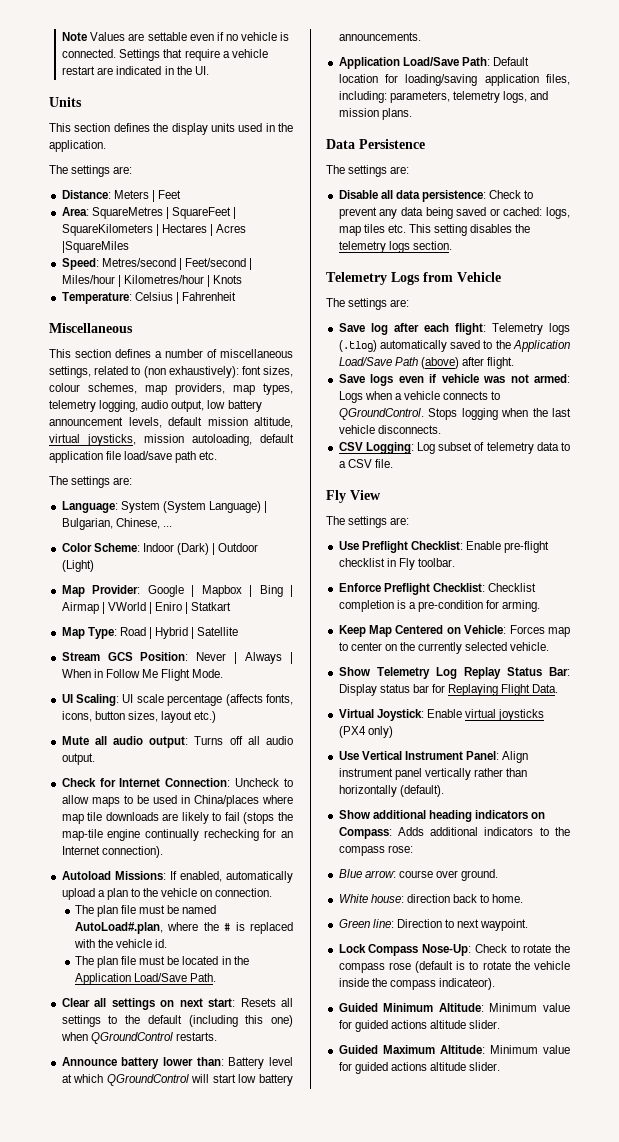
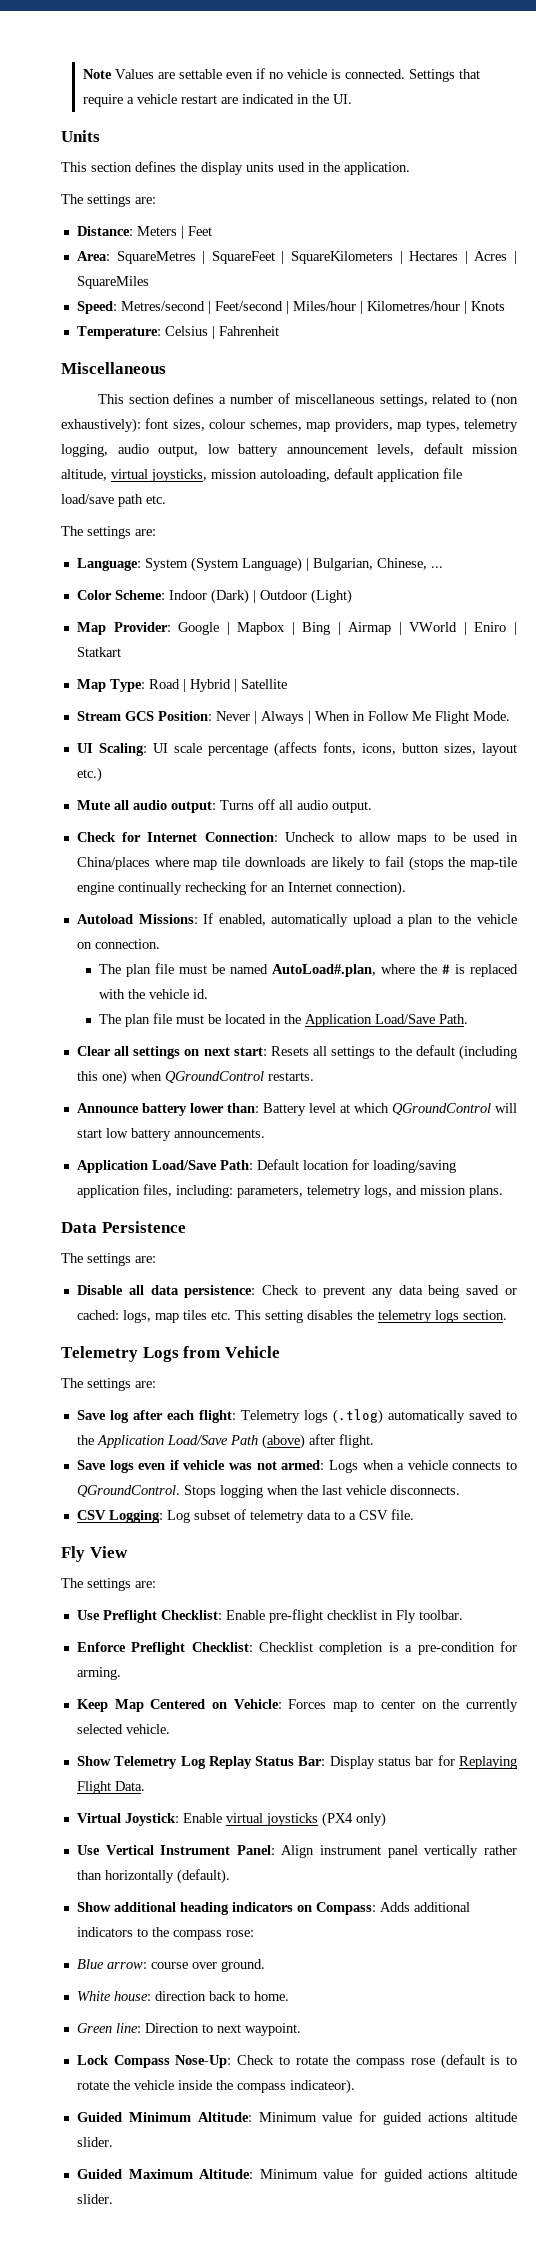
- Area: SquareMetres | SquareFeet | SquareKilometers | Hectares | Acres |SquareMiles
+ Area: SquareMetres | SquareFeet | SquareKilometers | Hectares | Acres | SquareMiles

